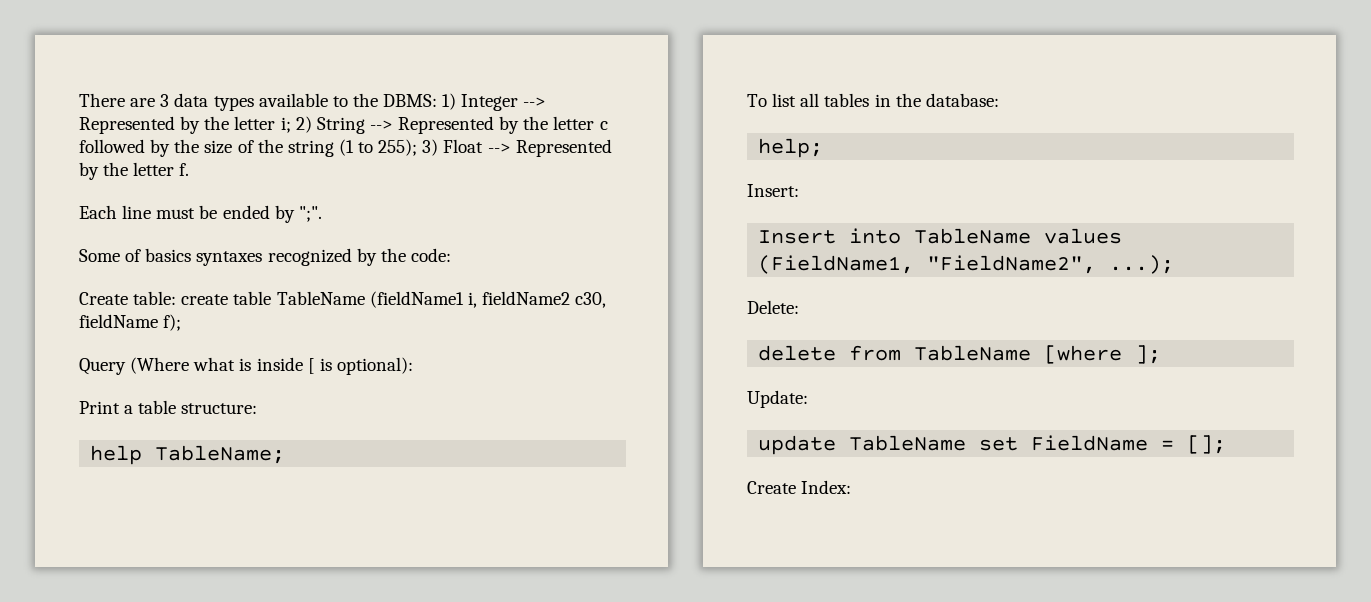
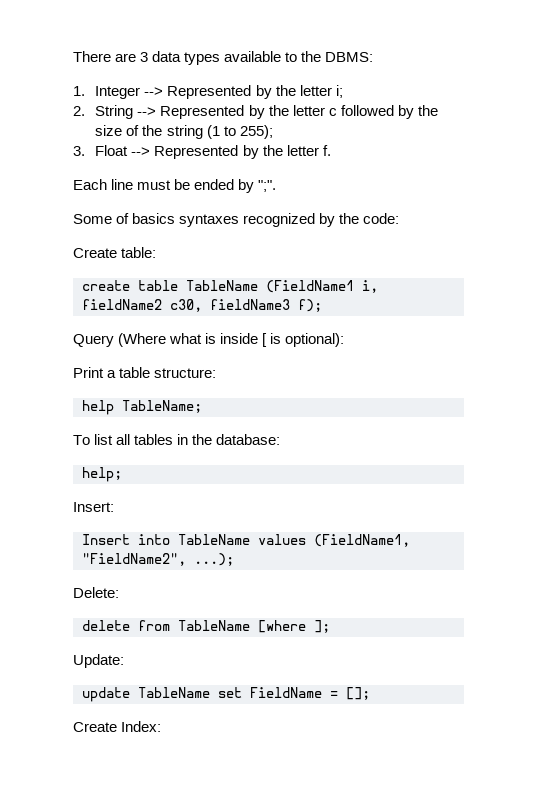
- There are 3 data types available to the DBMS: 1) Integer --> Represented by the letter i; 2) String --> Represented by the letter c followed by the size of the string (1 to 255); 3) Float --> Represented by the letter f.
+ There are 3 data types available to the DBMS:
+ 1. Integer --> Represented by the letter i;
+ 2. String --> Represented by the letter c followed by the size of the string (1 to 255);
+ 3. Float --> Represented by the letter f.
- Create table: create table TableName (fieldName1 i, fieldName2 c30, fieldName f);
+ Create table:
+ create table TableName (FieldName1 i, fieldName2 c30, fieldName3 f);

